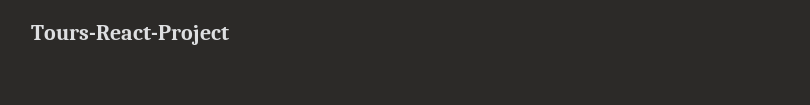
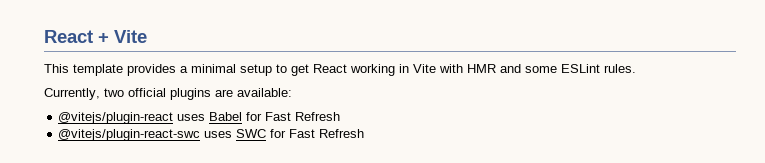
- Tours-React-Project
+ React + Vite
+ This template provides a minimal setup to get React working in Vite with HMR and some ESLint rules.
+ Currently, two official plugins are available:
+ @vitejs/plugin-react uses Babel for Fast Refresh
+ @vitejs/plugin-react-swc uses SWC for Fast Refresh

